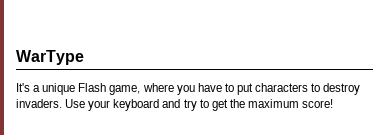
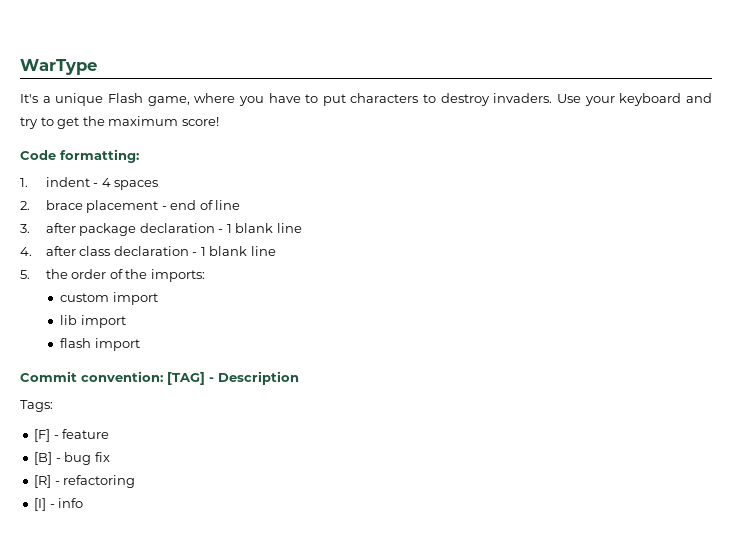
+ Code formatting:
+ 1. indent - 4 spaces
+ 2. brace placement - end of line
+ 3. after package declaration - 1 blank line
+ 4. after class declaration - 1 blank line
+ 5. the order of the imports:
+ custom import
+ lib import
+ flash import
+ Commit convention: [TAG] - Description
+ Tags:
+ [F] - feature
+ [B] - bug fix
+ [R] - refactoring
+ [I] - info

